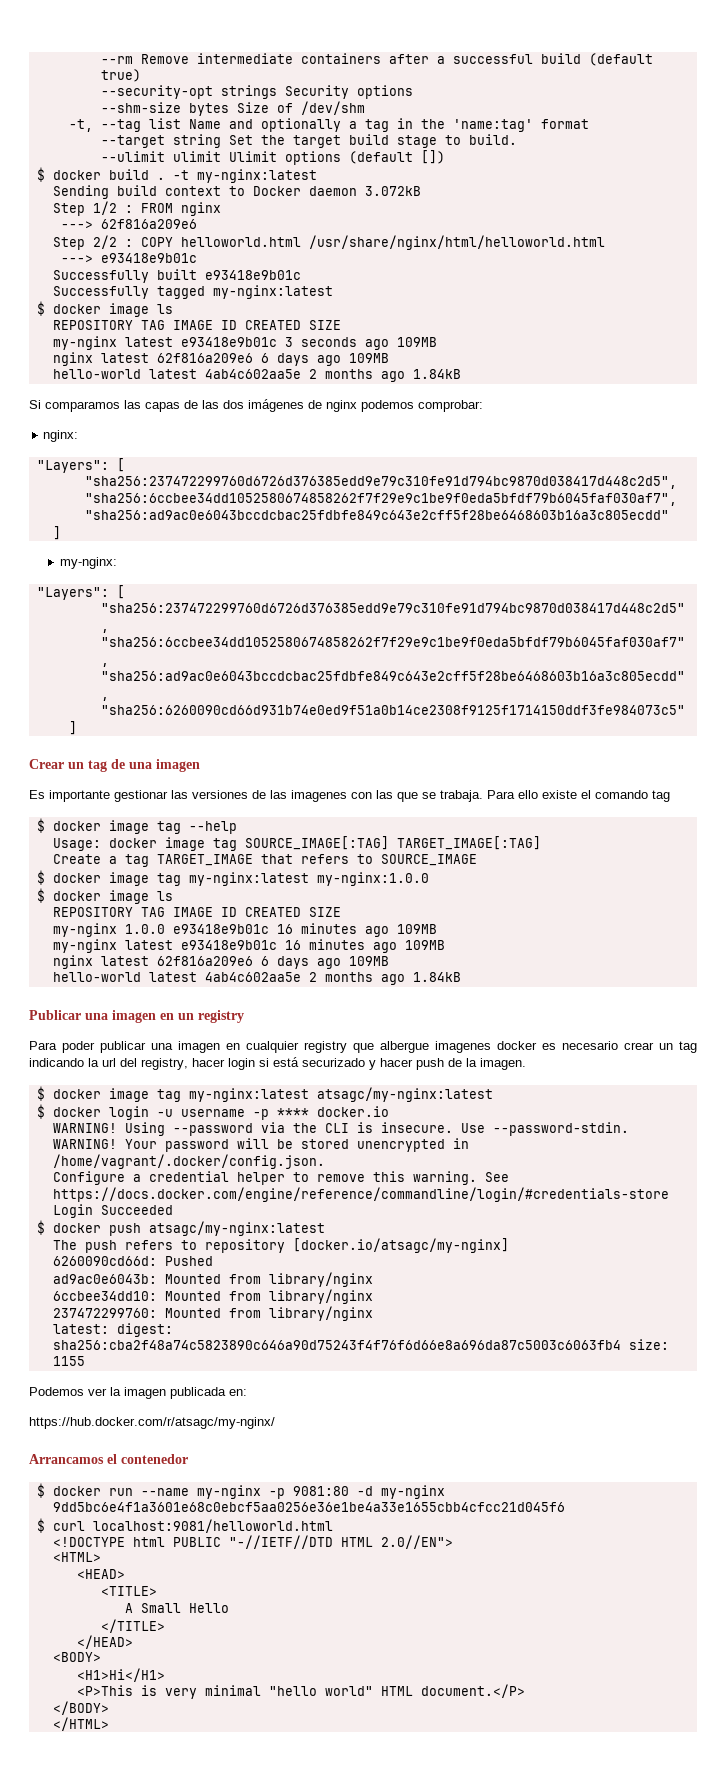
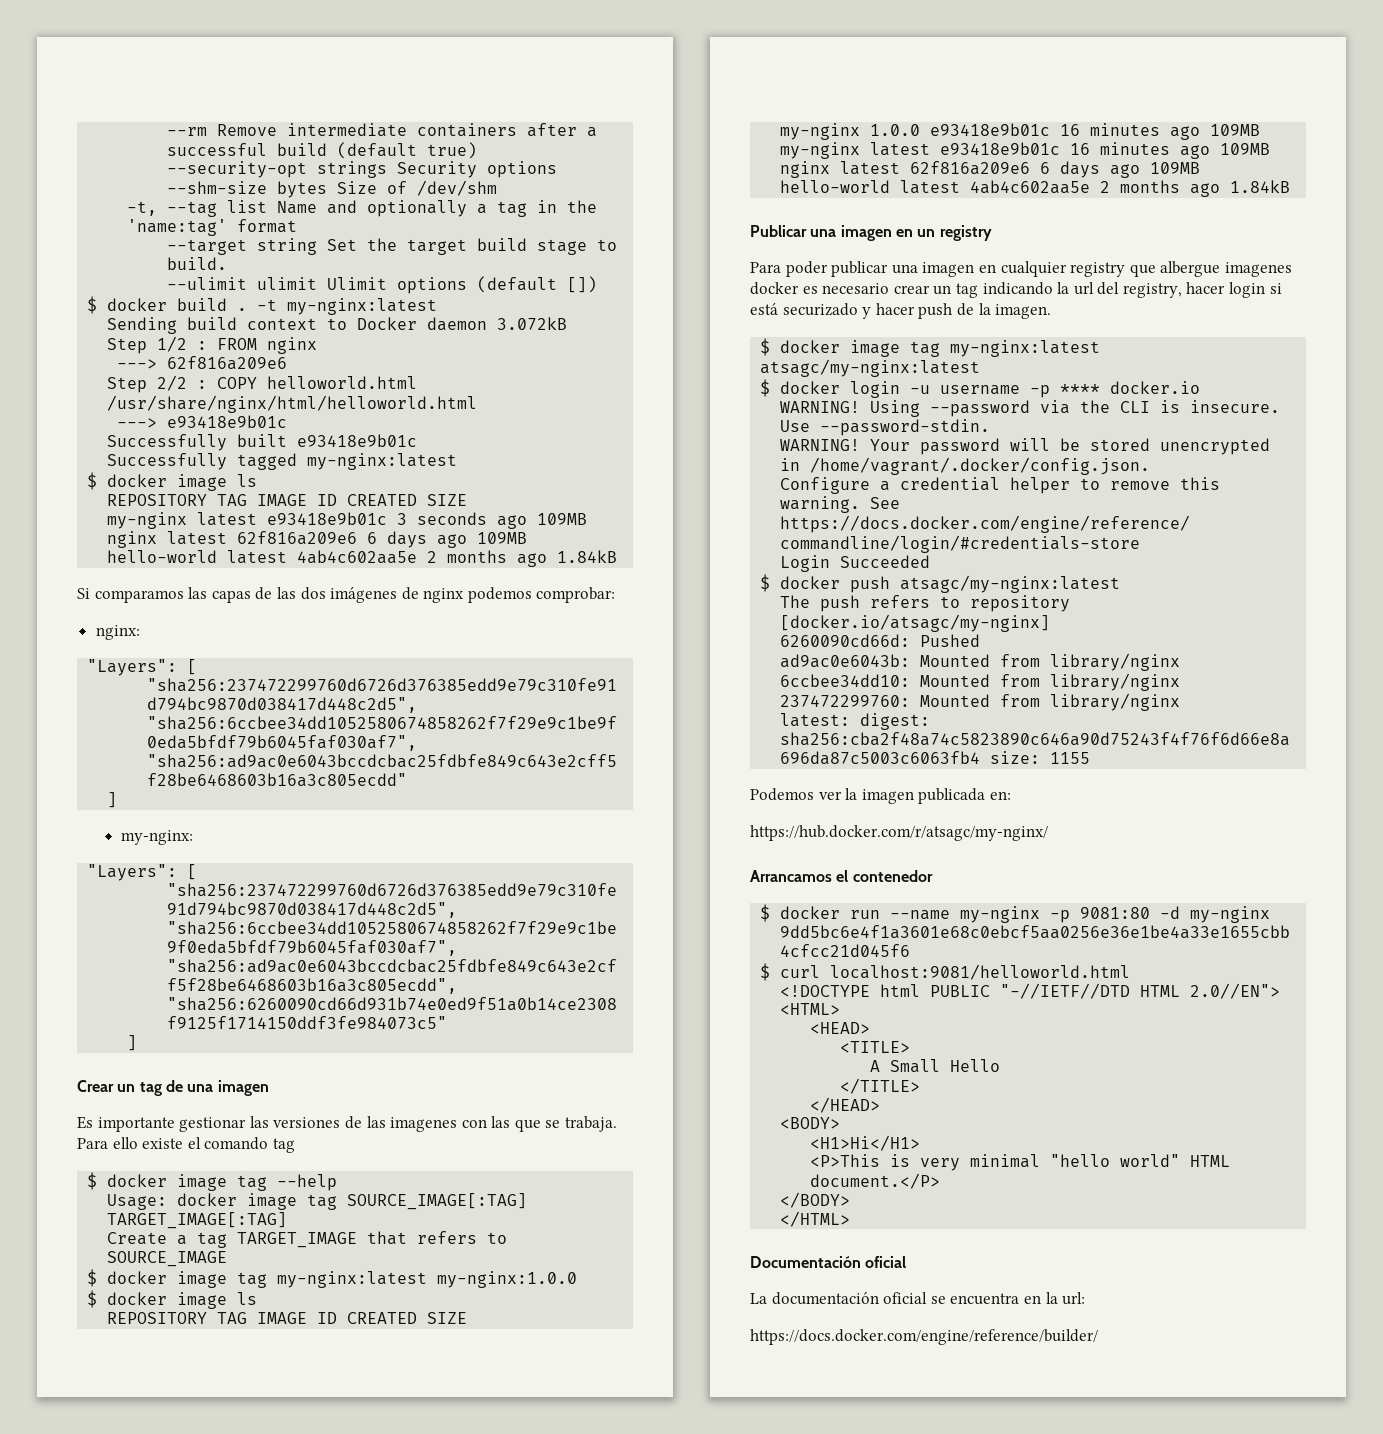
+ Documentación oficial
+ La documentación oficial se encuentra en la url:
+ https://docs.docker.com/engine/reference/builder/

